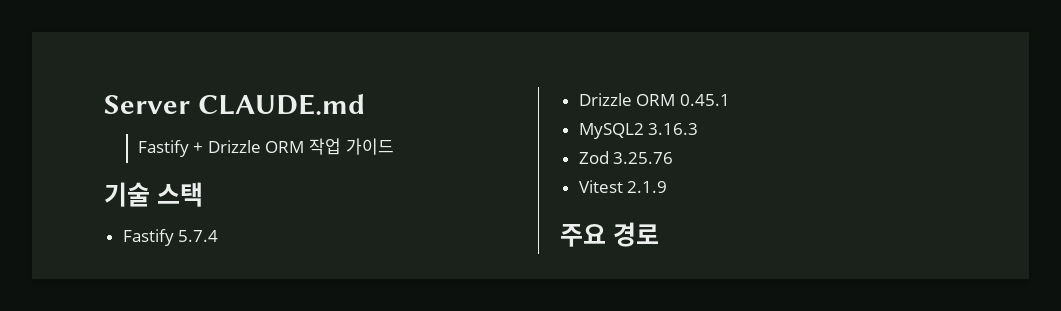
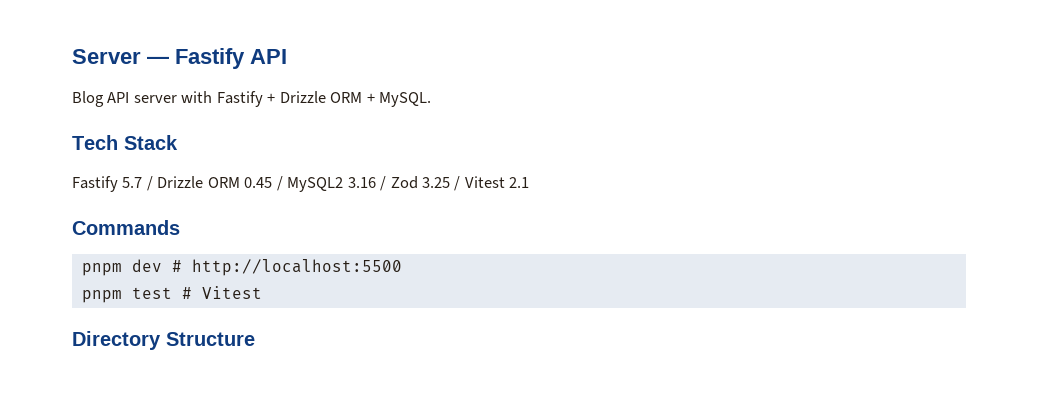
- Server CLAUDE.md
- Fastify + Drizzle ORM 작업 가이드
- 기술 스택
- Fastify 5.7.4
- Drizzle ORM 0.45.1
- MySQL2 3.16.3
- Zod 3.25.76
- Vitest 2.1.9
- 주요 경로
+ Server — Fastify API
+ Blog API server with Fastify + Drizzle ORM + MySQL.
+ Tech Stack
+ Fastify 5.7 / Drizzle ORM 0.45 / MySQL2 3.16 / Zod 3.25 / Vitest 2.1
+ Commands
+ pnpm dev # http://localhost:5500
+ pnpm test # Vitest
+ Directory Structure

